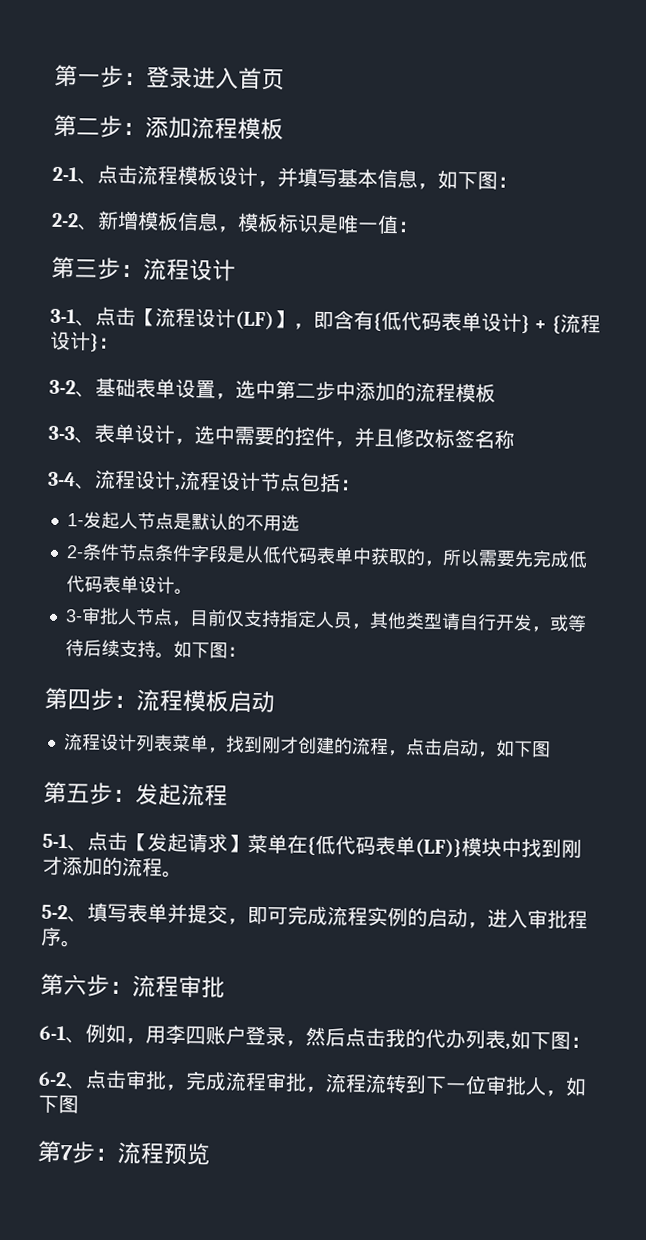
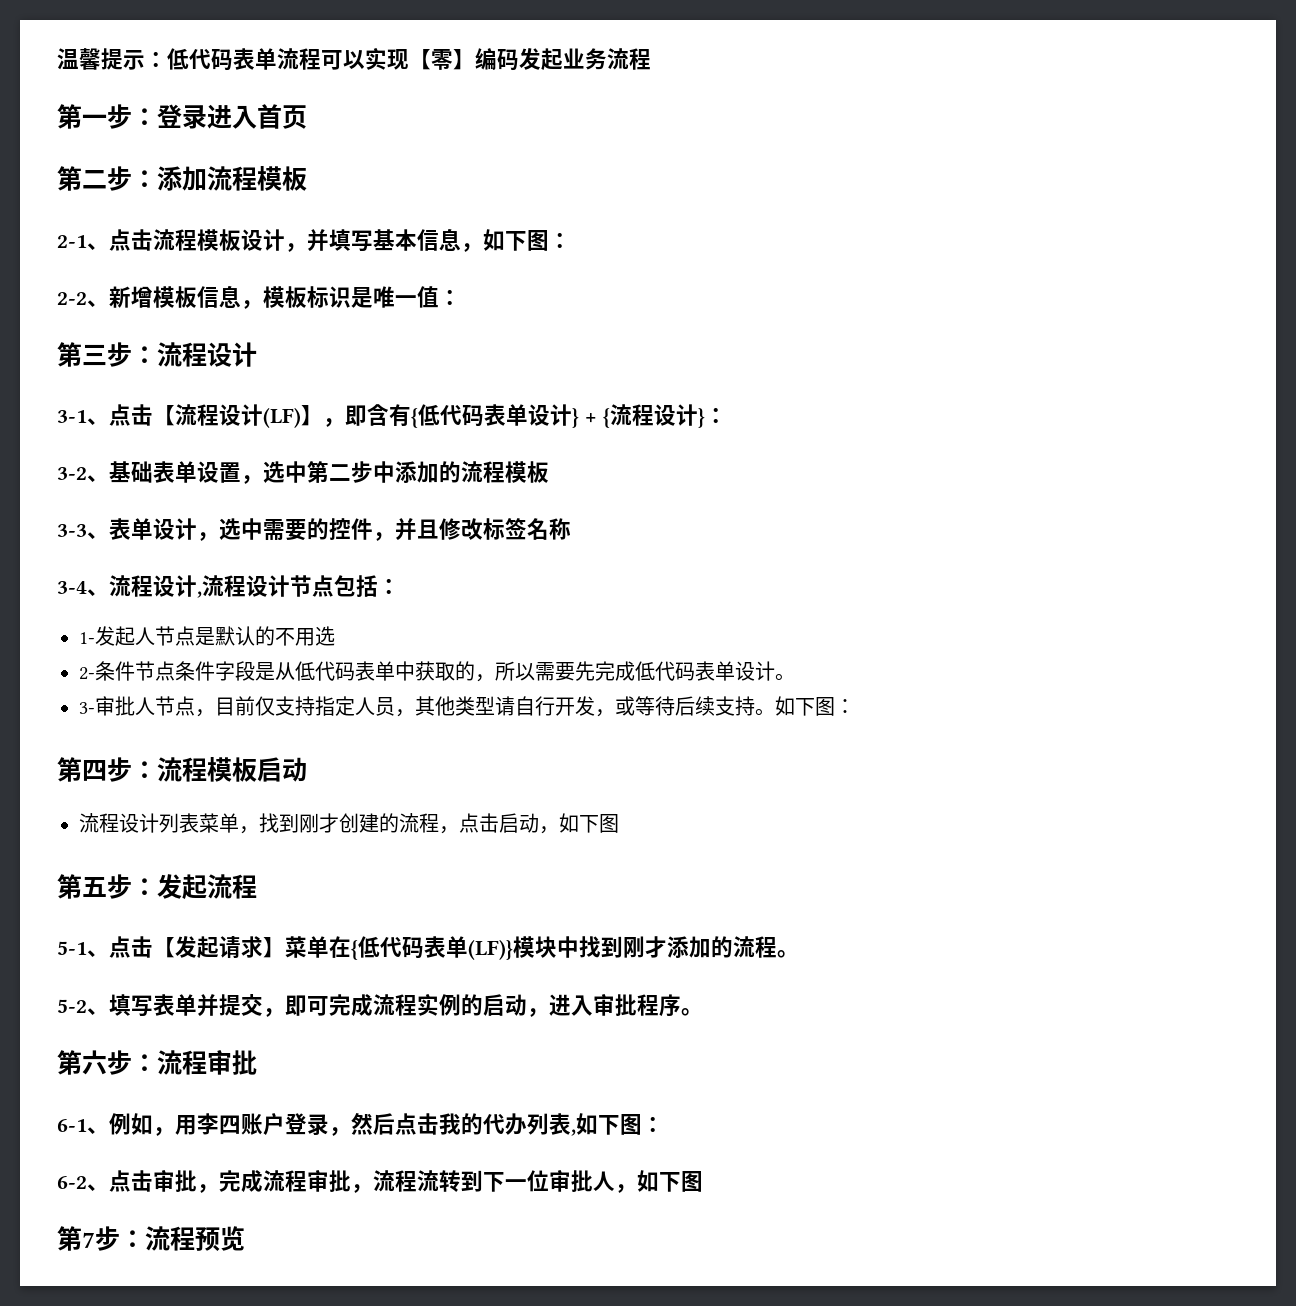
+ 温馨提示：低代码表单流程可以实现【零】编码发起业务流程

